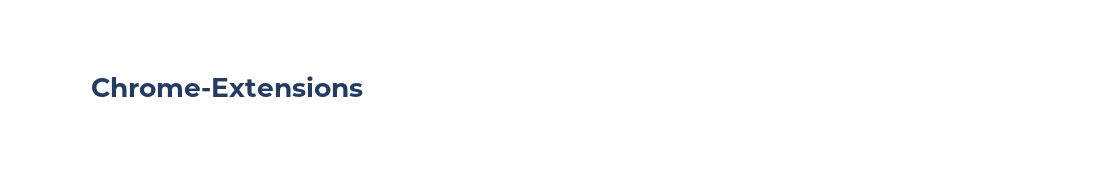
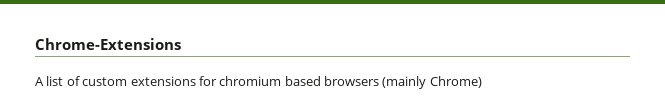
+ A list of custom extensions for chromium based browsers (mainly Chrome)

